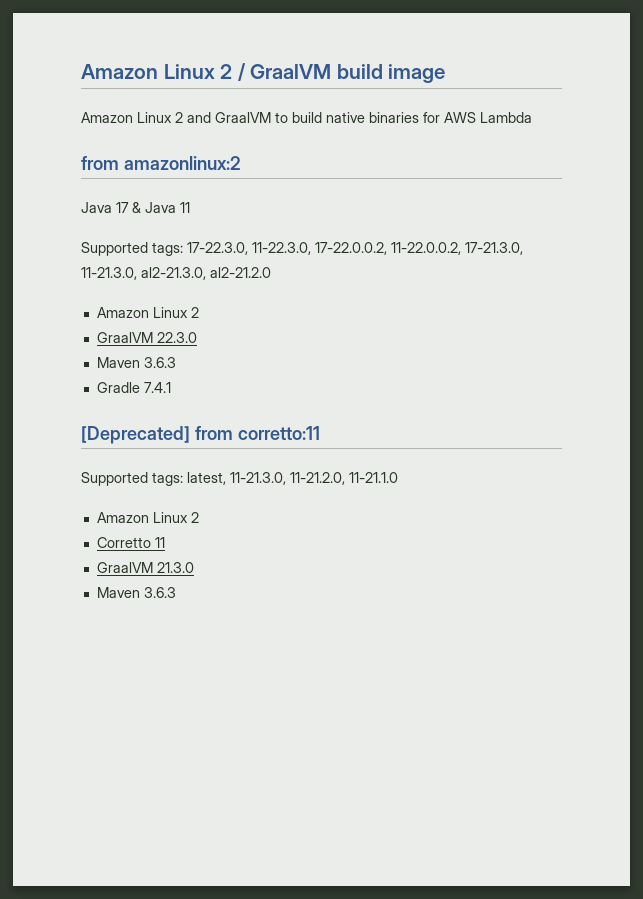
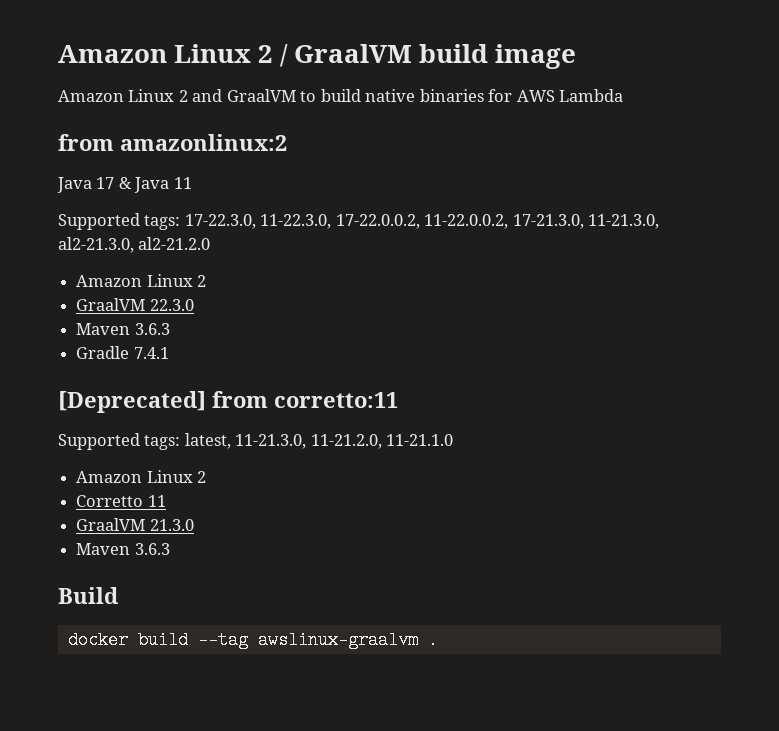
+ Build
+ docker build --tag awslinux-graalvm .

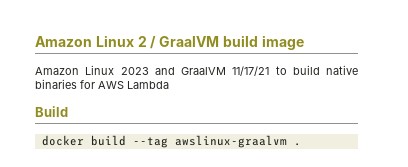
- Amazon Linux 2 and GraalVM to build native binaries for AWS Lambda
+ Amazon Linux 2023 and GraalVM 11/17/21 to build native binaries for AWS Lambda
- from amazonlinux:2
- Java 17 & Java 11
- Supported tags: 17-22.3.0, 11-22.3.0, 17-22.0.0.2, 11-22.0.0.2, 17-21.3.0, 11-21.3.0, al2-21.3.0, al2-21.2.0
- Amazon Linux 2
- GraalVM 22.3.0
- Maven 3.6.3
- Gradle 7.4.1
- [Deprecated] from corretto:11
- Supported tags: latest, 11-21.3.0, 11-21.2.0, 11-21.1.0
- Amazon Linux 2
- Corretto 11
- GraalVM 21.3.0
- Maven 3.6.3

